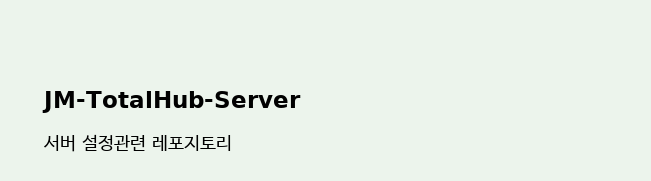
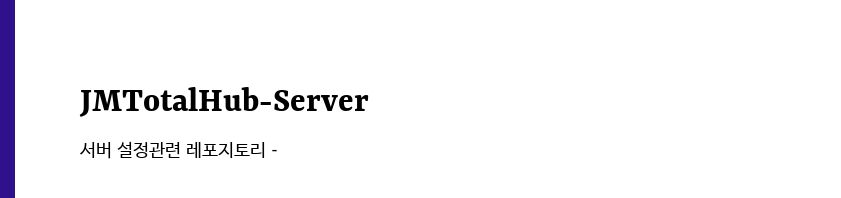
- JM-TotalHub-Server
+ JMTotalHub-Server
- 서버 설정관련 레포지토리
+ 서버 설정관련 레포지토리 -

